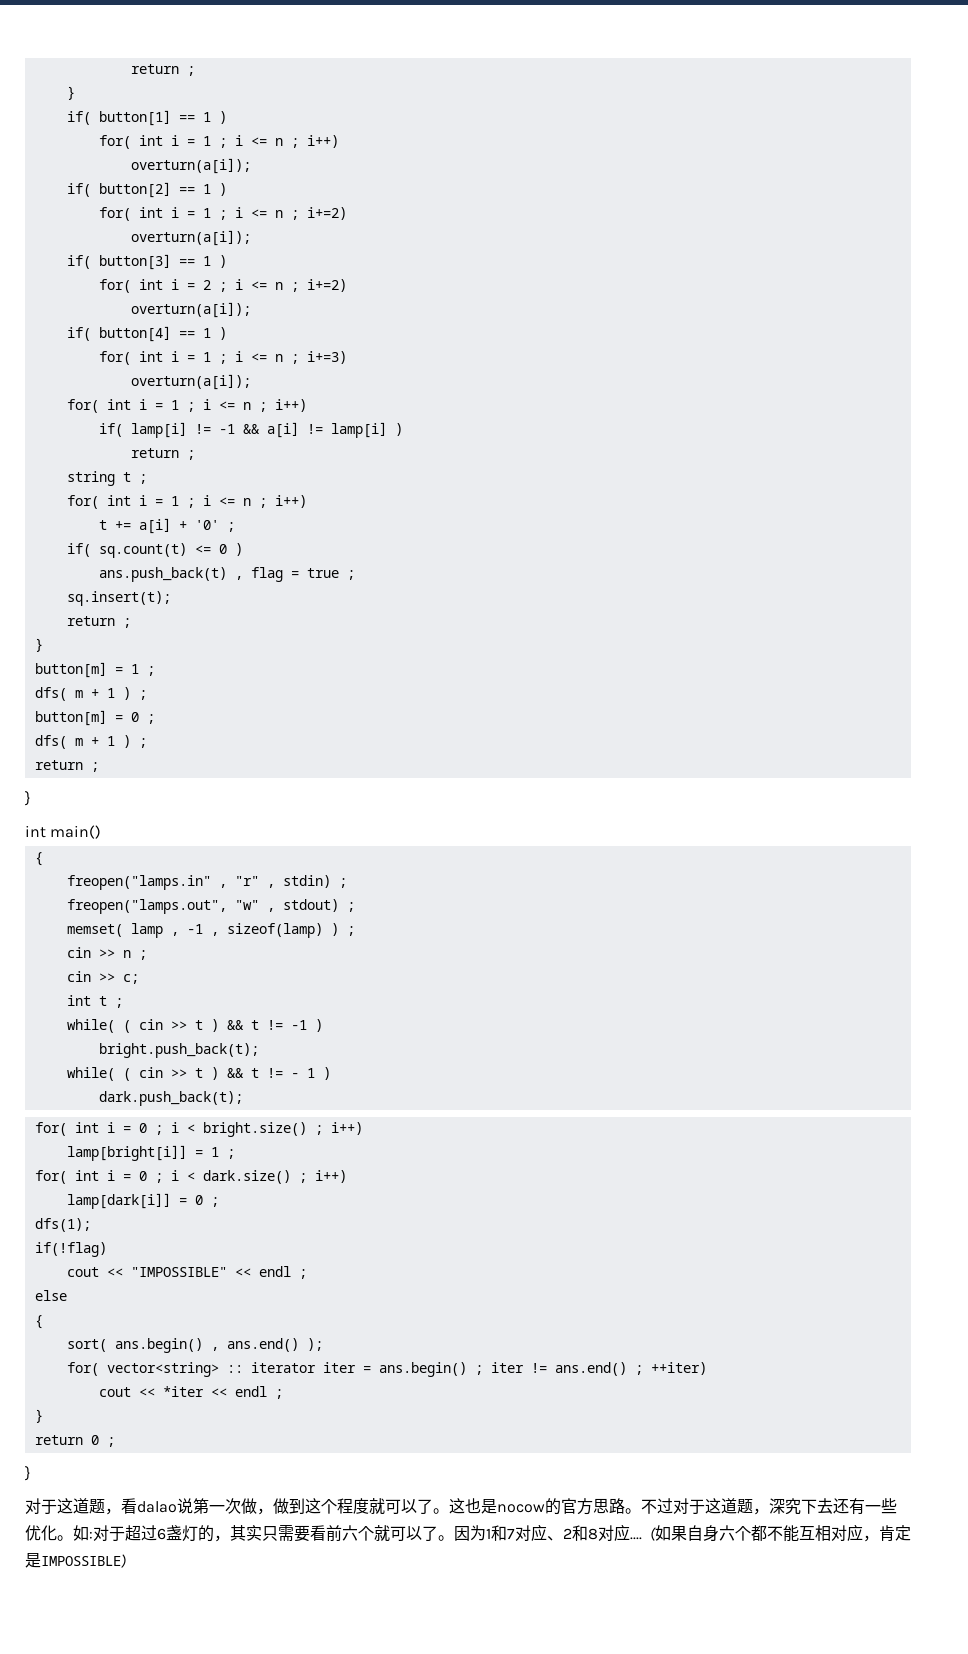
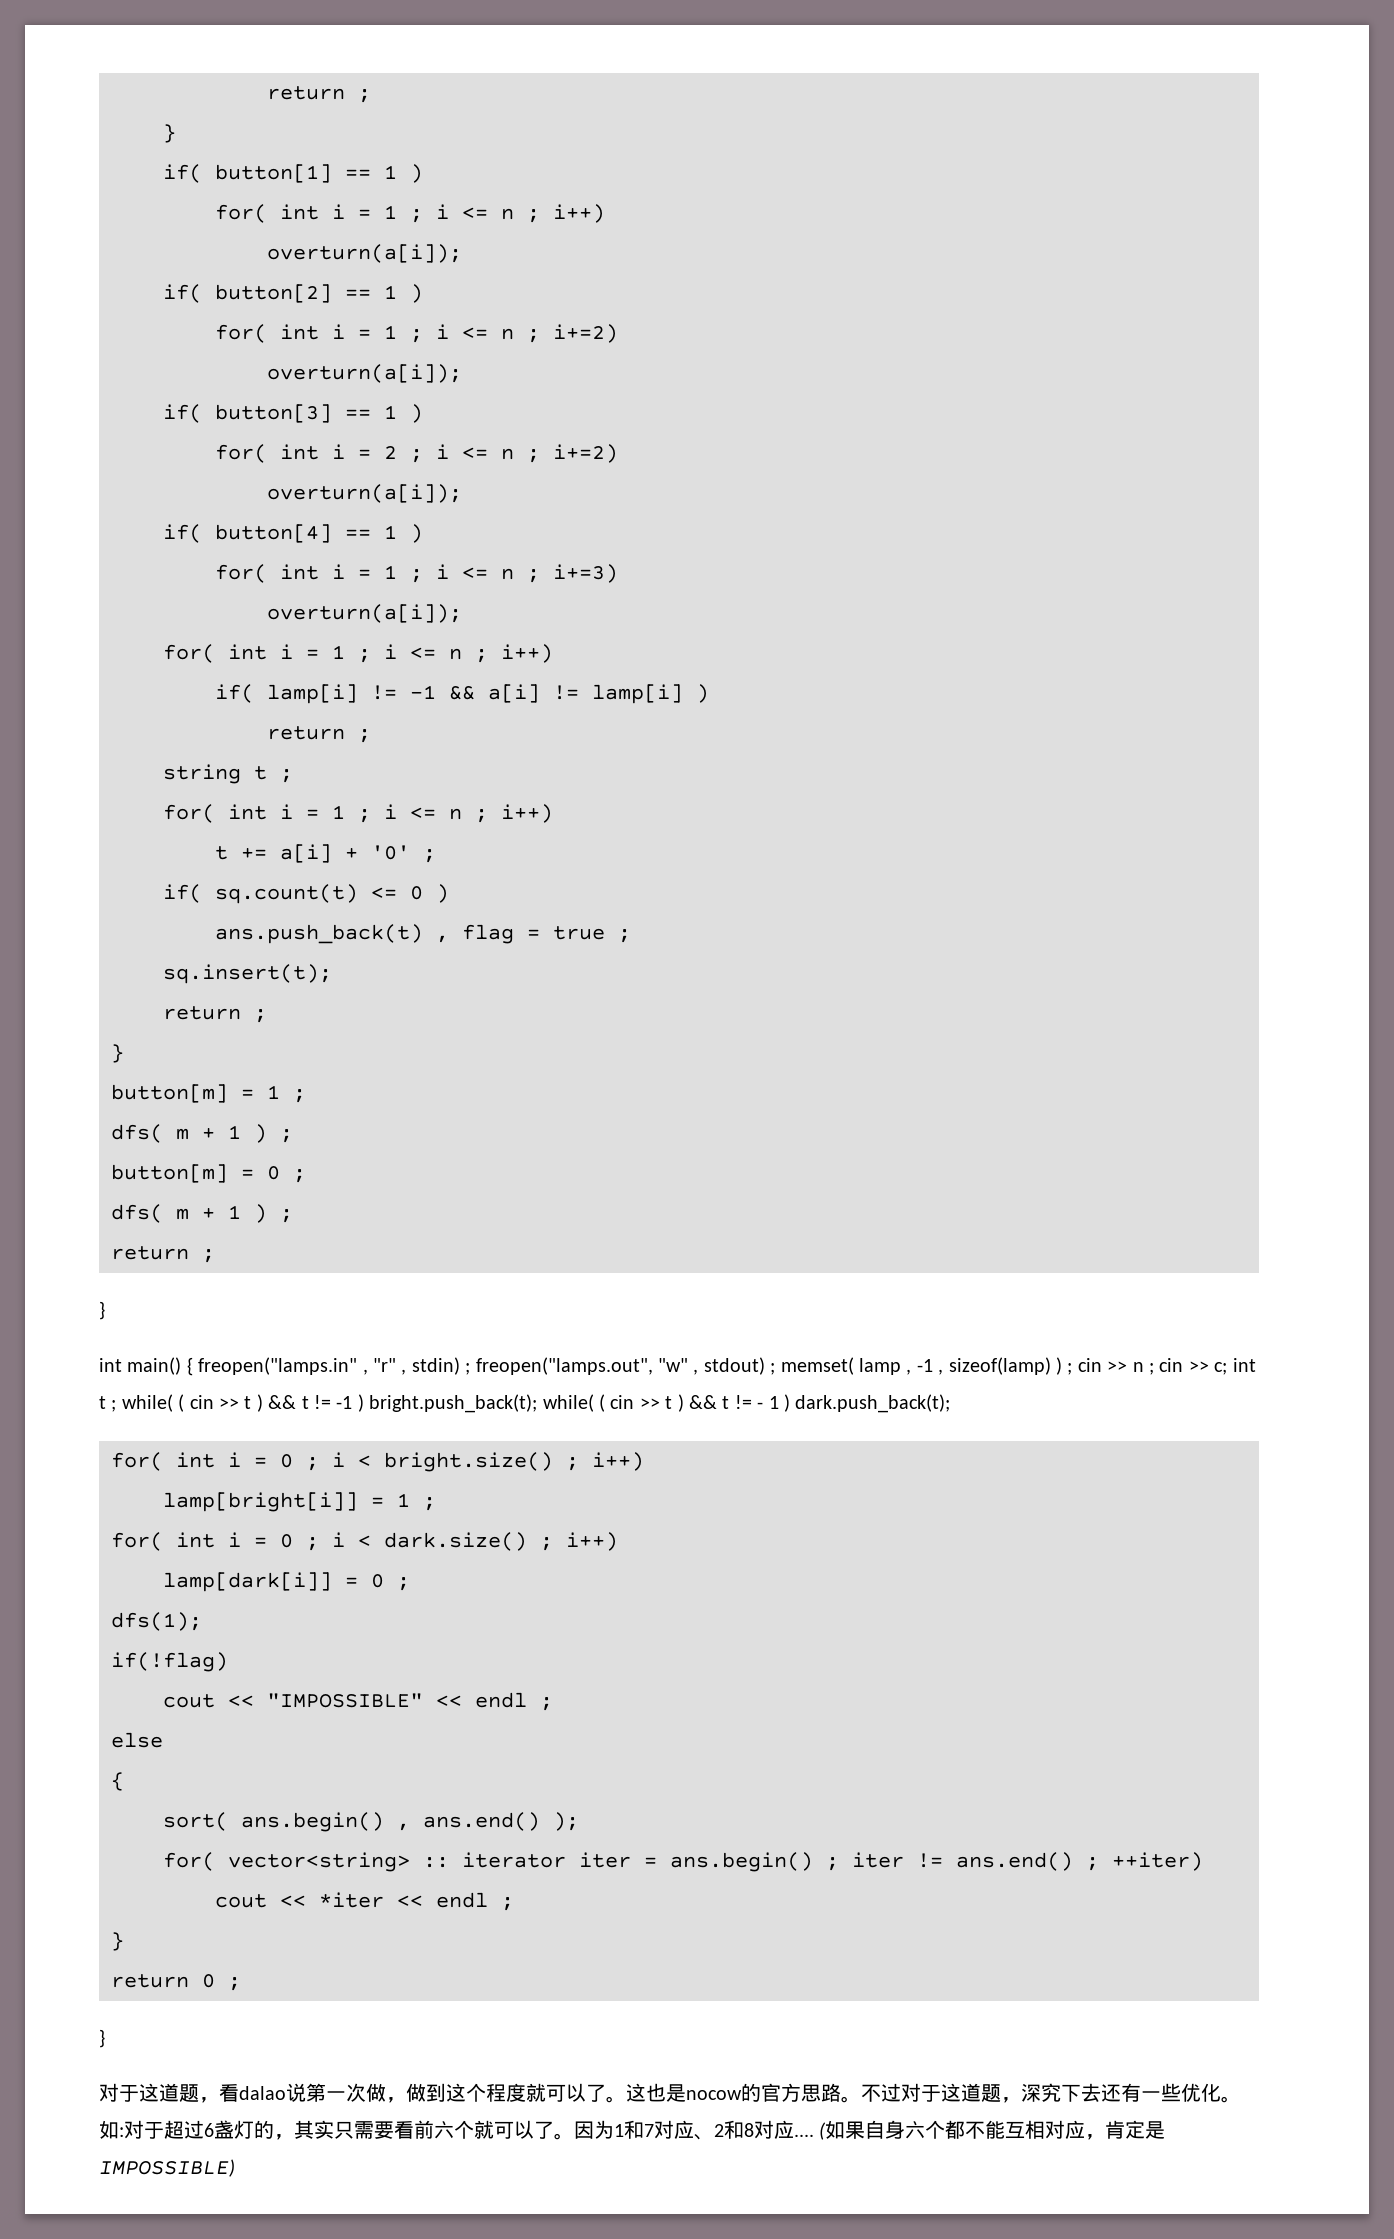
- int main()
- {
- freopen("lamps.in" , "r" , stdin) ;
- freopen("lamps.out", "w" , stdout) ;
- memset( lamp , -1 , sizeof(lamp) ) ;
- cin >> n ;
- cin >> c;
- int t ;
- while( ( cin >> t ) && t != -1 )
- bright.push_back(t);
- while( ( cin >> t ) && t != - 1 )
- dark.push_back(t);
+ int main() { freopen("lamps.in" , "r" , stdin) ; freopen("lamps.out", "w" , stdout) ; memset( lamp , -1 , sizeof(lamp) ) ; cin >> n ; cin >> c; int t ; while( ( cin >> t ) && t != -1 ) bright.push_back(t); while( ( cin >> t ) && t != - 1 ) dark.push_back(t);

